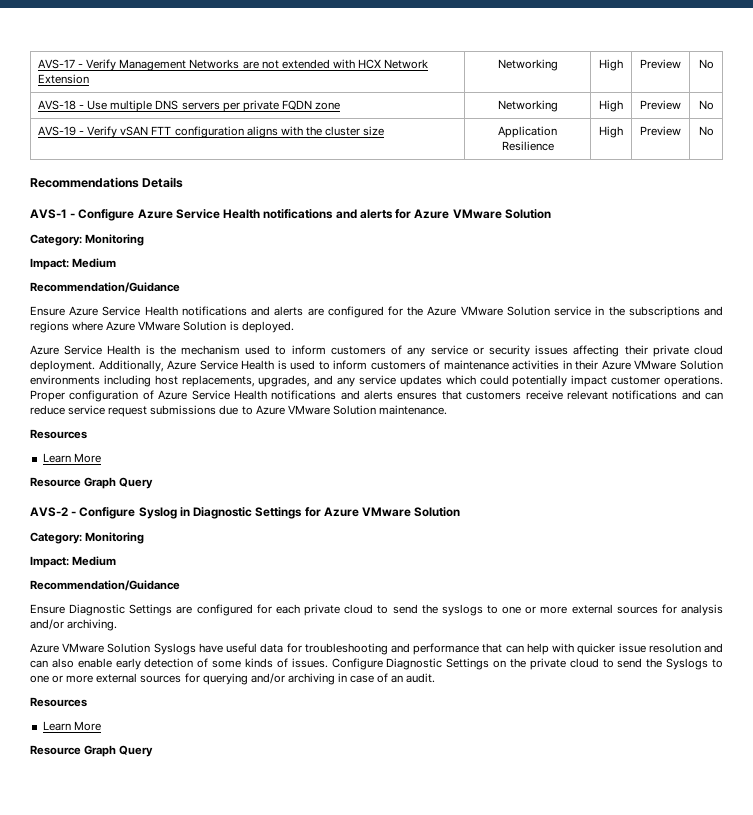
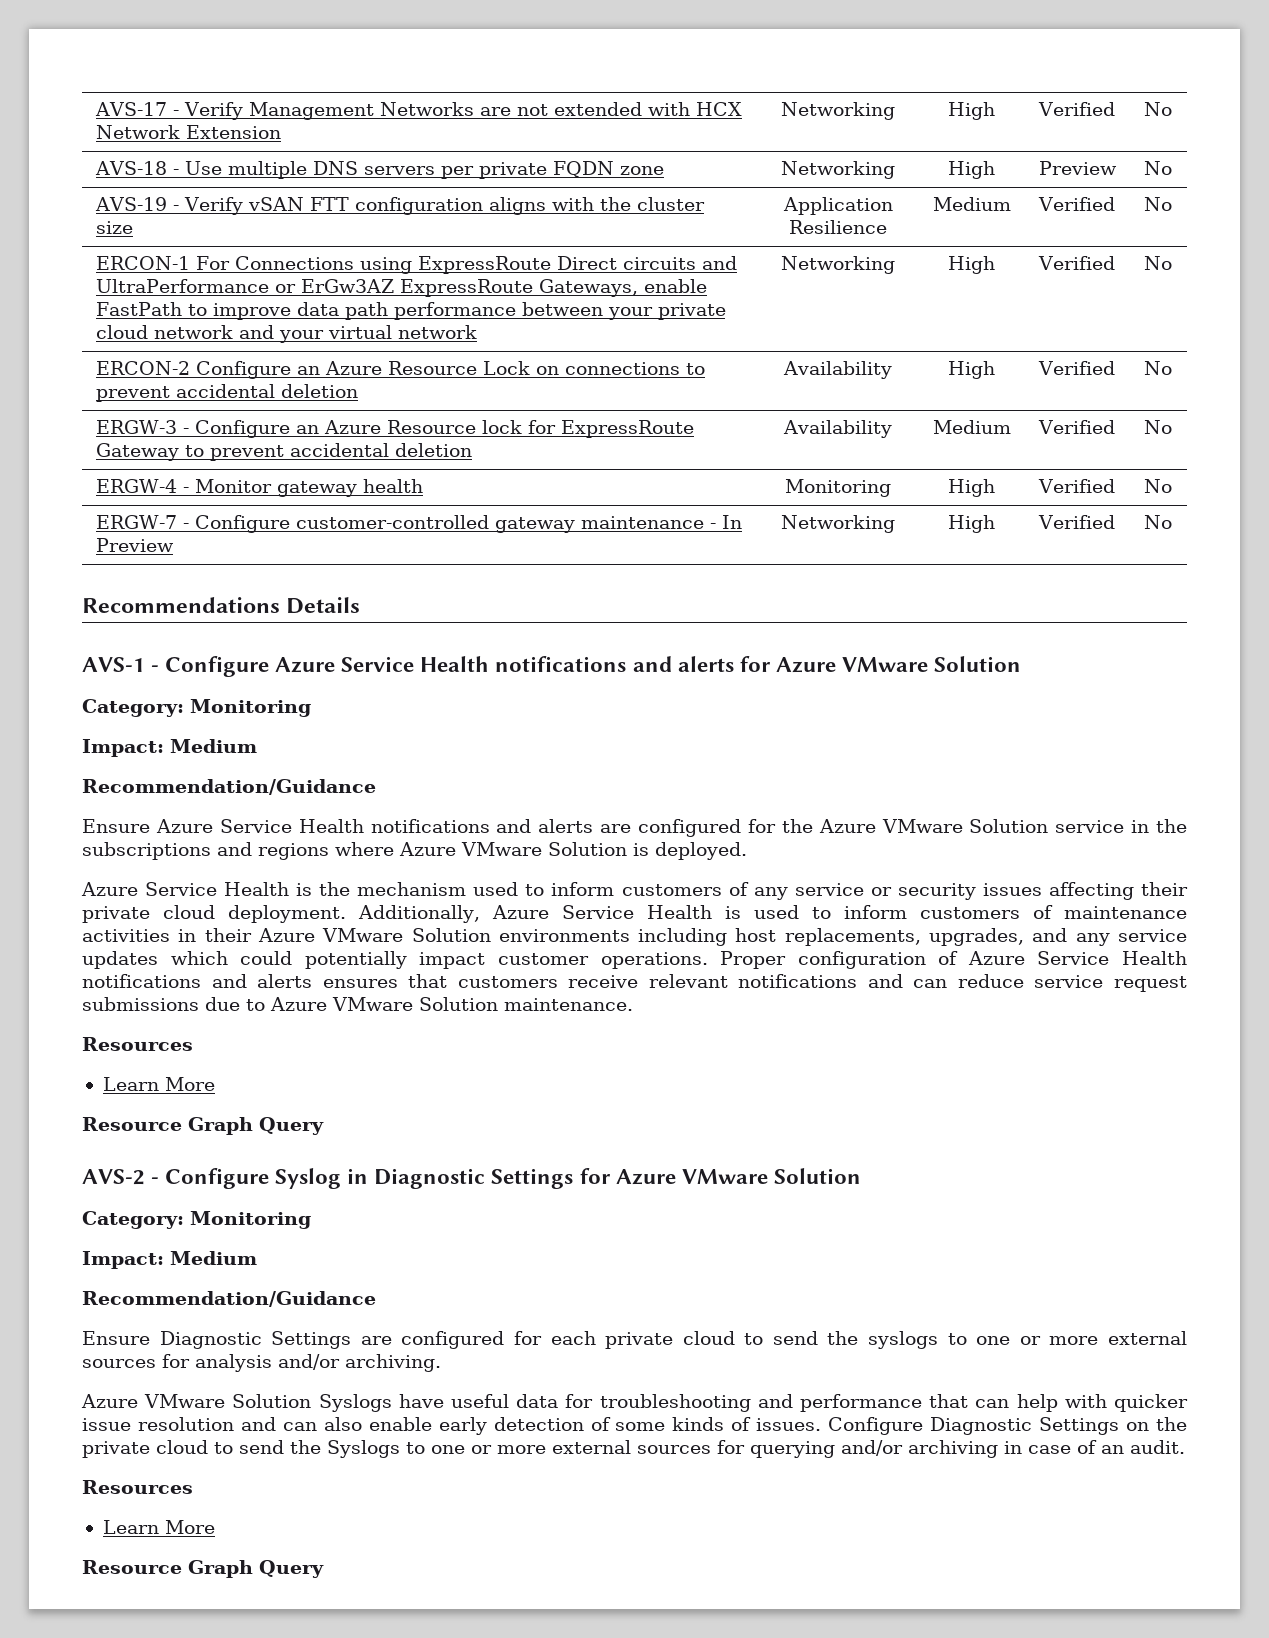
- AVS-17 - Verify Management Networks are not extended with HCX Network Extension | Networking | High | Preview | No
+ AVS-17 - Verify Management Networks are not extended with HCX Network Extension | Networking | High | Verified | No
- AVS-19 - Verify vSAN FTT configuration aligns with the cluster size | Application Resilience | High | Preview | No
+ AVS-19 - Verify vSAN FTT configuration aligns with the cluster size | Application Resilience | Medium | Verified | No
+ ERCON-1 For Connections using ExpressRoute Direct circuits and UltraPerformance or ErGw3AZ ExpressRoute Gateways, enable FastPath to improve data path performance between your private cloud network and your virtual network | Networking | High | Verified | No
+ ERCON-2 Configure an Azure Resource Lock on connections to prevent accidental deletion | Availability | High | Verified | No
+ ERGW-3 - Configure an Azure Resource lock for ExpressRoute Gateway to prevent accidental deletion | Availability | Medium | Verified | No
+ ERGW-4 - Monitor gateway health | Monitoring | High | Verified | No
+ ERGW-7 - Configure customer-controlled gateway maintenance - In Preview | Networking | High | Verified | No

